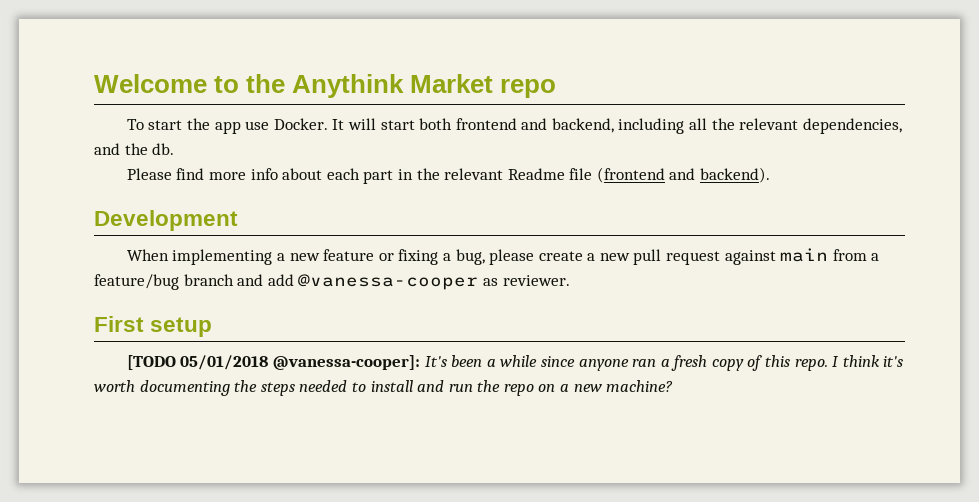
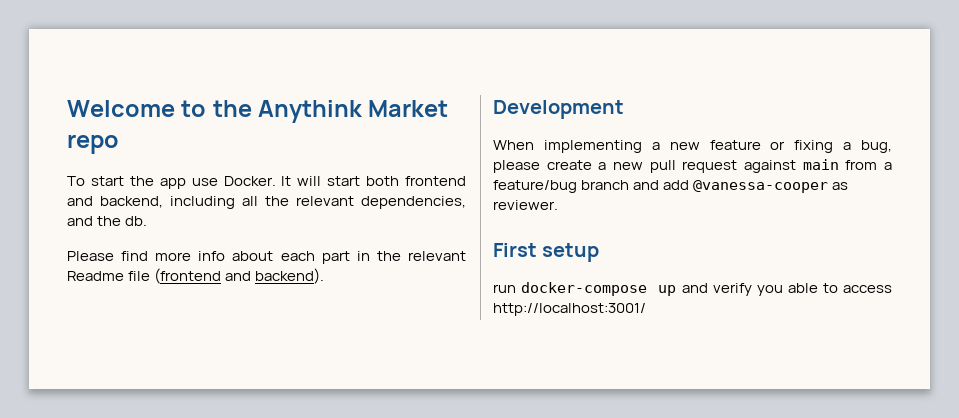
- [TODO 05/01/2018 @vanessa-cooper]: It's been a while since anyone ran a fresh copy of this repo. I think it's worth documenting the steps needed to install and run the repo on a new machine?
+ run docker-compose up and verify you able to access http://localhost:3001/

